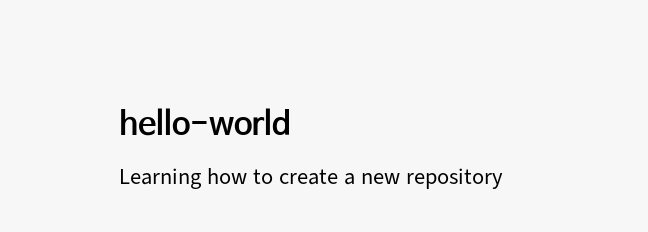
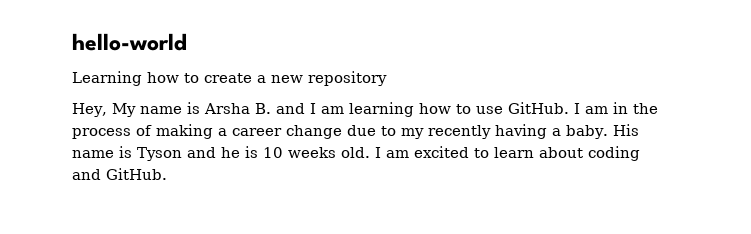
+ Hey, My name is Arsha B. and I am learning how to use GitHub. I am in the process of making a career change due to my recently having a baby. His name is Tyson and he is 10 weeks old. I am excited to learn about coding and GitHub.

